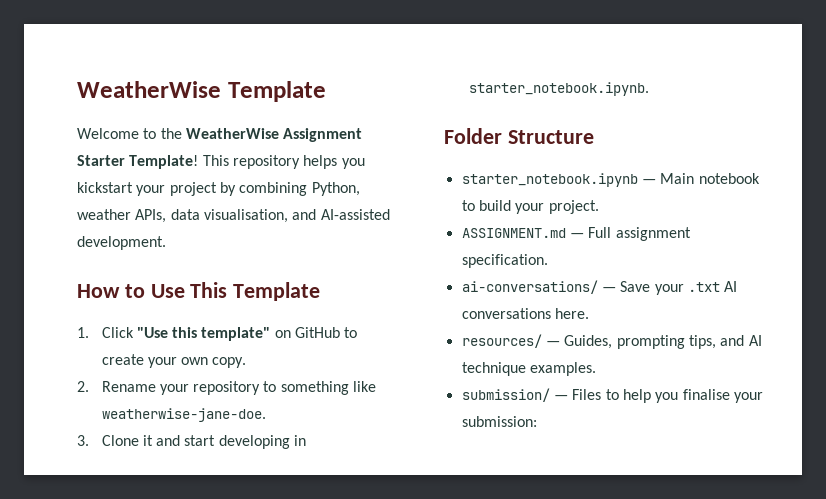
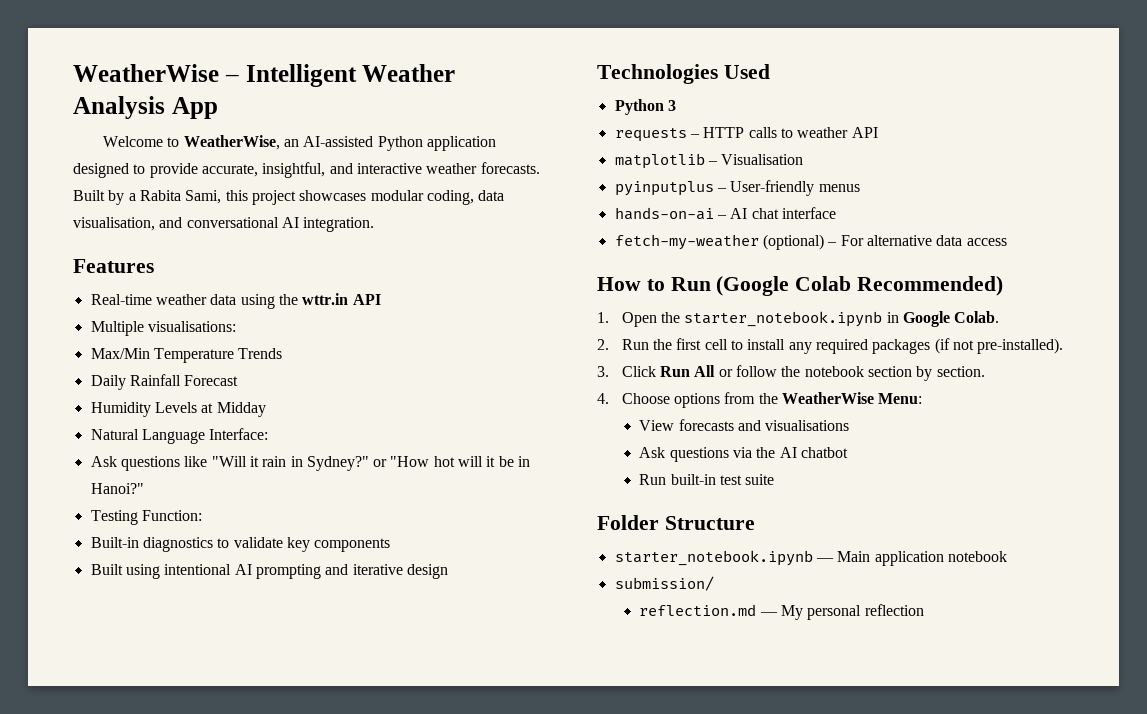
- WeatherWise Template
- Welcome to the WeatherWise Assignment Starter Template! This repository helps you kickstart your project by combining Python, weather APIs, data visualisation, and AI-assisted development.
- How to Use This Template
- 1. Click "Use this template" on GitHub to create your own copy.
- 2. Rename your repository to something like weatherwise-jane-doe.
- 3. Clone it and start developing in starter_notebook.ipynb.
+ WeatherWise – Intelligent Weather Analysis App
+ Welcome to WeatherWise, an AI-assisted Python application designed to provide accurate, insightful, and interactive weather forecasts. Built by a Rabita Sami, this project showcases modular coding, data visualisation, and conversational AI integration.
+ Features
+ Real-time weather data using the wttr.in API
+ Multiple visualisations:
+ Max/Min Temperature Trends
+ Daily Rainfall Forecast
+ Humidity Levels at Midday
+ Natural Language Interface:
+ Ask questions like "Will it rain in Sydney?" or "How hot will it be in Hanoi?"
+ Testing Function:
+ Built-in diagnostics to validate key components
+ Built using intentional AI prompting and iterative design
+ Technologies Used
+ Python 3
+ requests – HTTP calls to weather API
+ matplotlib – Visualisation
+ pyinputplus – User-friendly menus
+ hands-on-ai – AI chat interface
+ fetch-my-weather (optional) – For alternative data access
+ How to Run (Google Colab Recommended)
+ 1. Open the starter_notebook.ipynb in Google Colab.
+ 2. Run the first cell to install any required packages (if not pre-installed).
+ 3. Click Run All or follow the notebook section by section.
+ 4. Choose options from the WeatherWise Menu:
+ View forecasts and visualisations
+ Ask questions via the AI chatbot
+ Run built-in test suite
- starter_notebook.ipynb — Main notebook to build your project.
- ASSIGNMENT.md — Full assignment specification.
- ai-conversations/ — Save your .txt AI conversations here.
- resources/ — Guides, prompting tips, and AI technique examples.
- submission/ — Files to help you finalise your submission:
+ starter_notebook.ipynb — Main application notebook
+ submission/
+ reflection.md — My personal reflection

